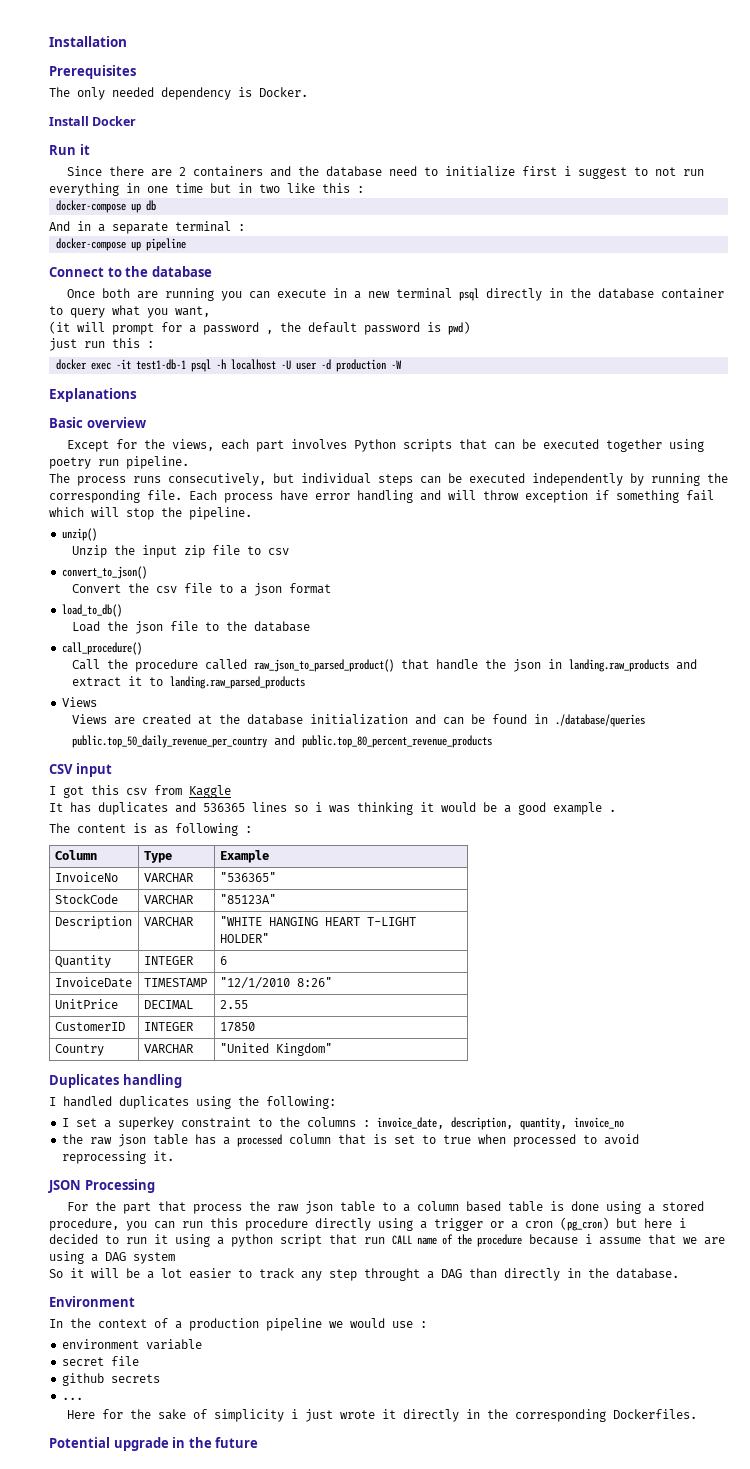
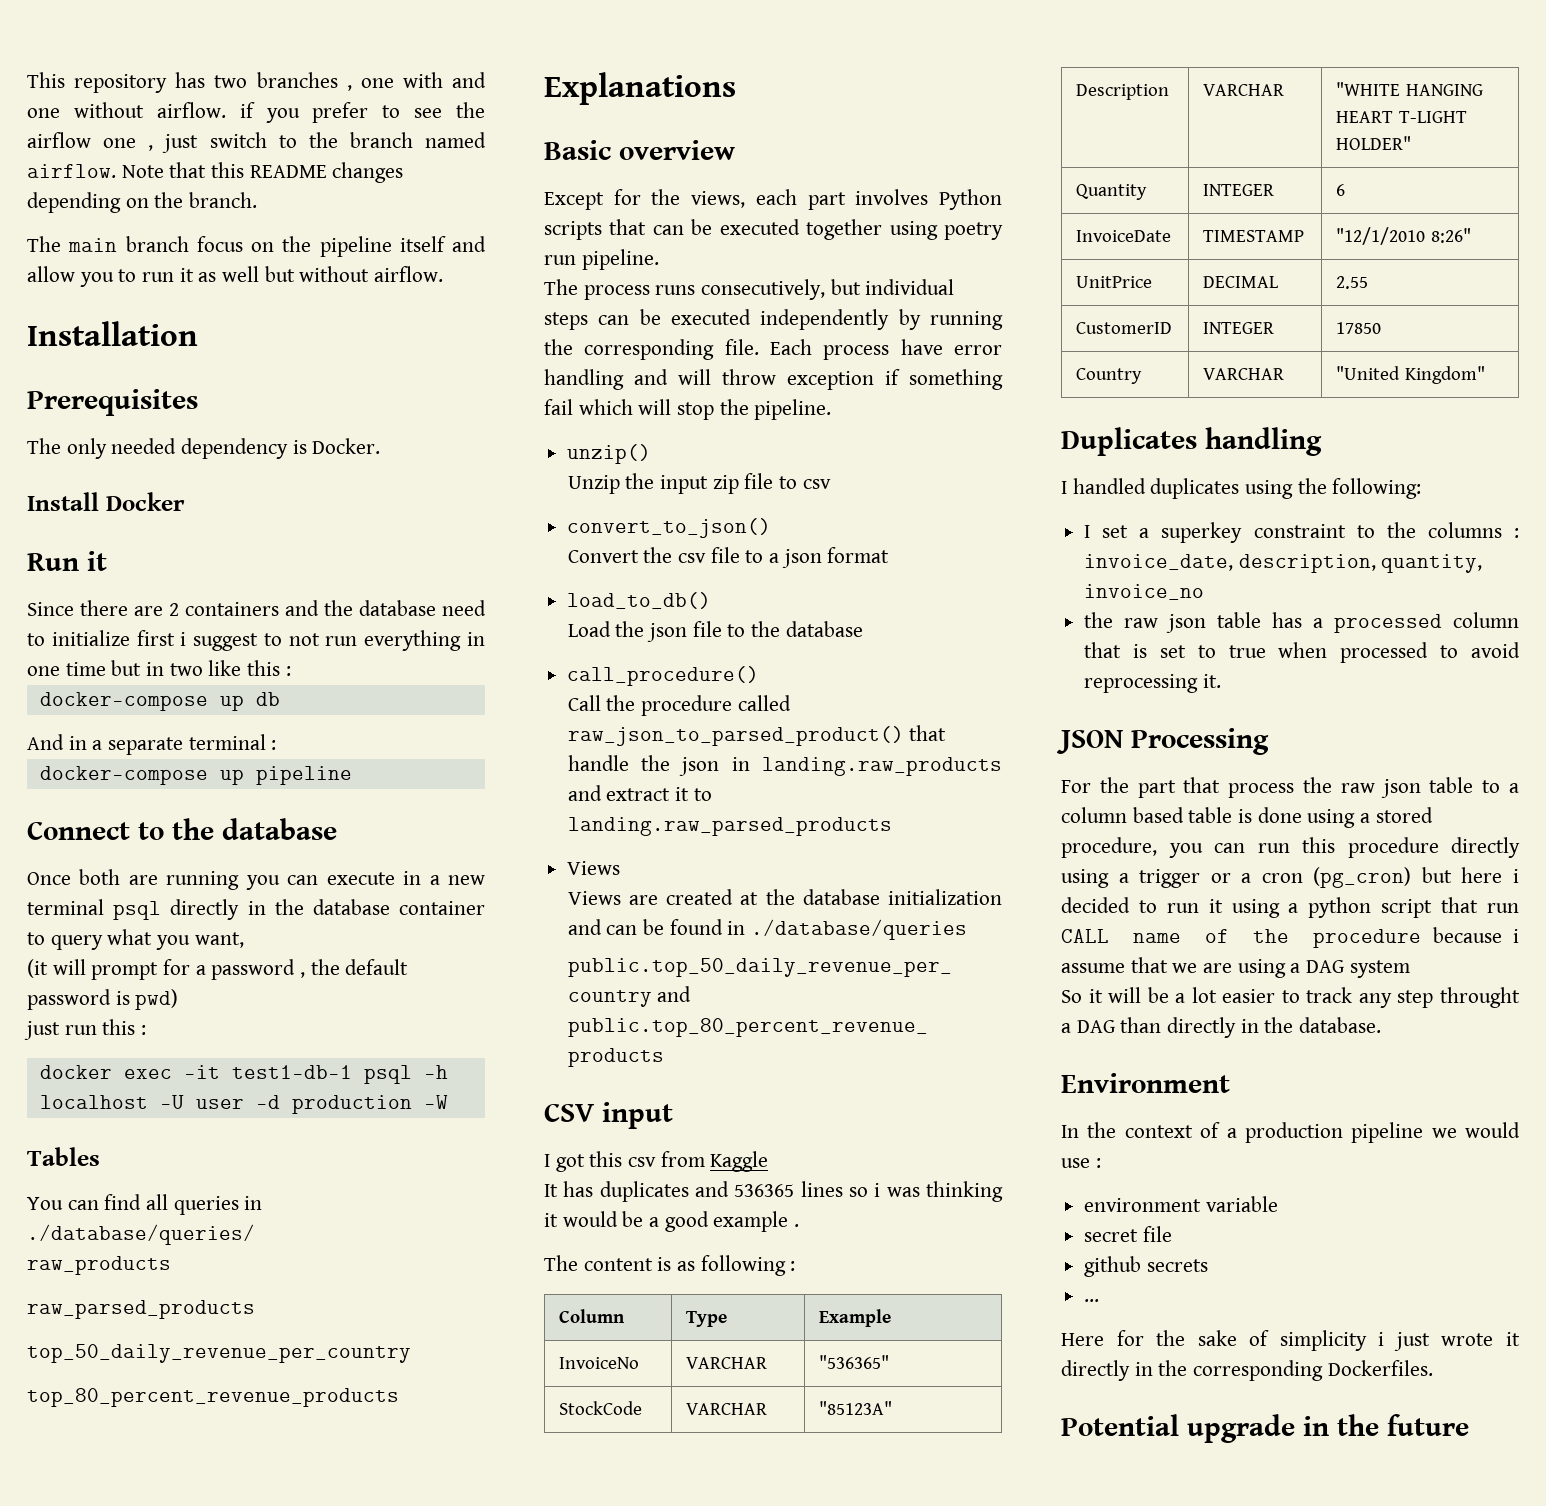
+ This repository has two branches , one with and one without airflow. if you prefer to see the airflow one , just switch to the branch named airflow. Note that this README changes depending on the branch.
+ The main branch focus on the pipeline itself and allow you to run it as well but without airflow.
+ Tables
+ You can find all queries in ./database/queries/
+ raw_products
+ raw_parsed_products
+ top_50_daily_revenue_per_country
+ top_80_percent_revenue_products

